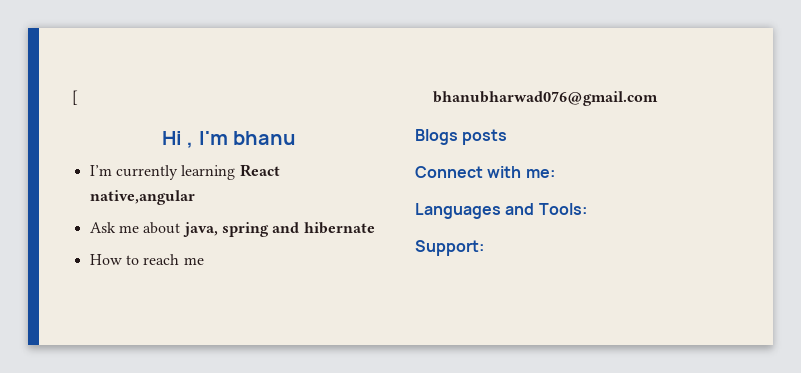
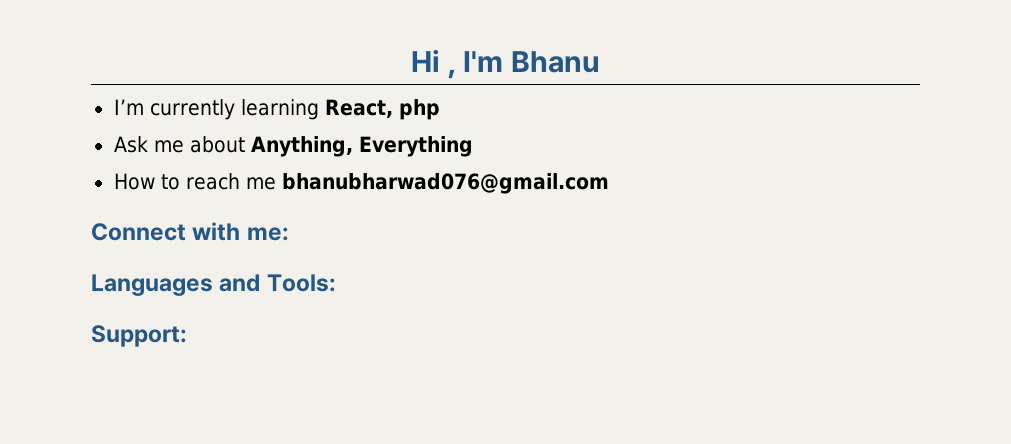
- [
- Hi , I'm bhanu
+ Hi , I'm Bhanu
- I’m currently learning React native,angular
+ I’m currently learning React, php
- Ask me about java, spring and hibernate
+ Ask me about Anything, Everything
- Blogs posts

